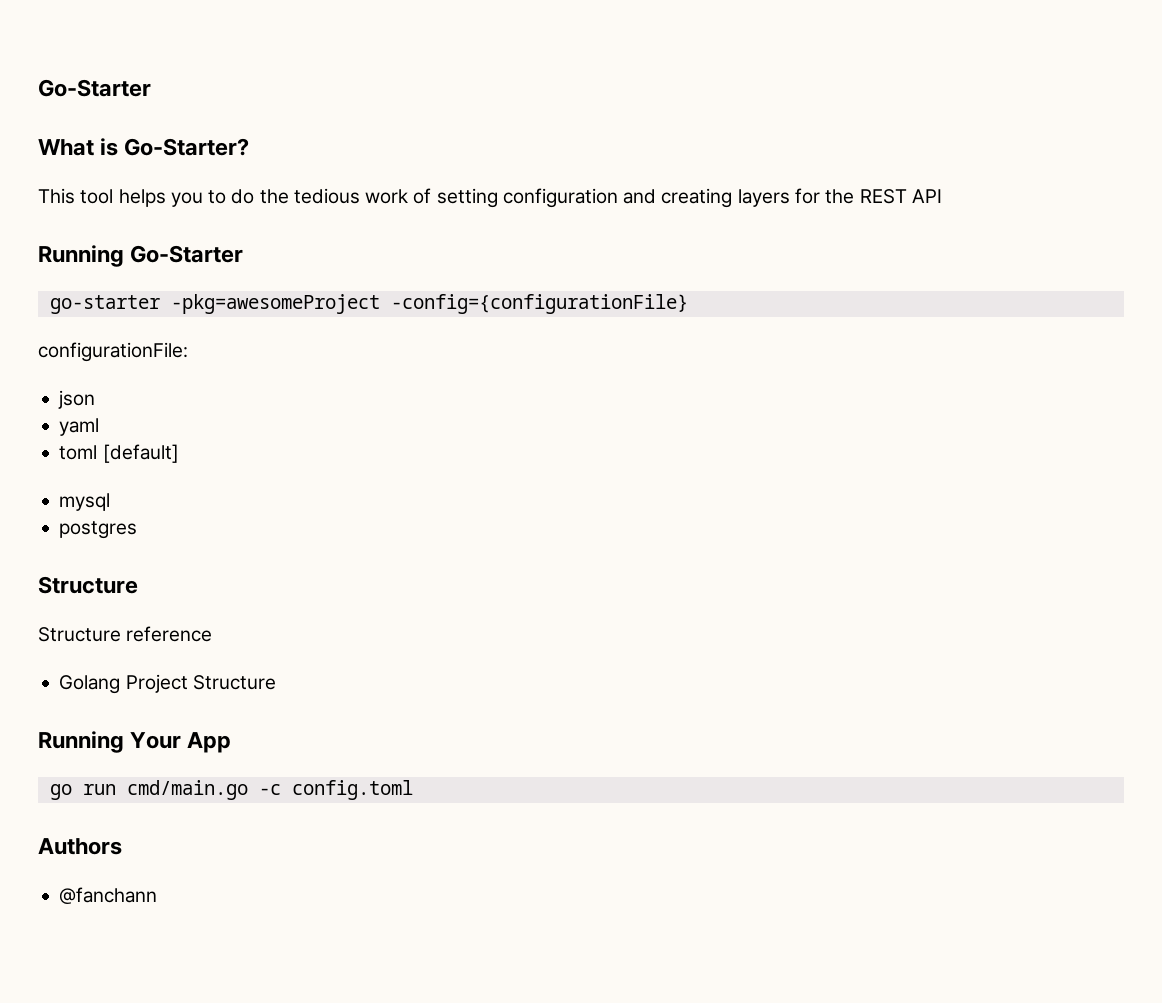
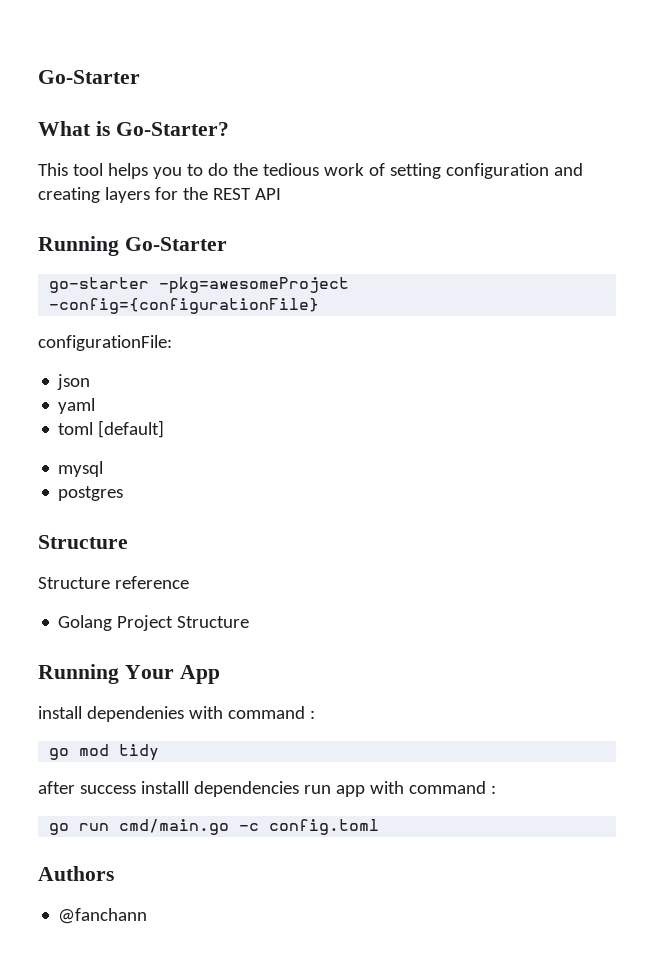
+ install dependenies with command :
+ go mod tidy
+ after success installl dependencies run app with command :

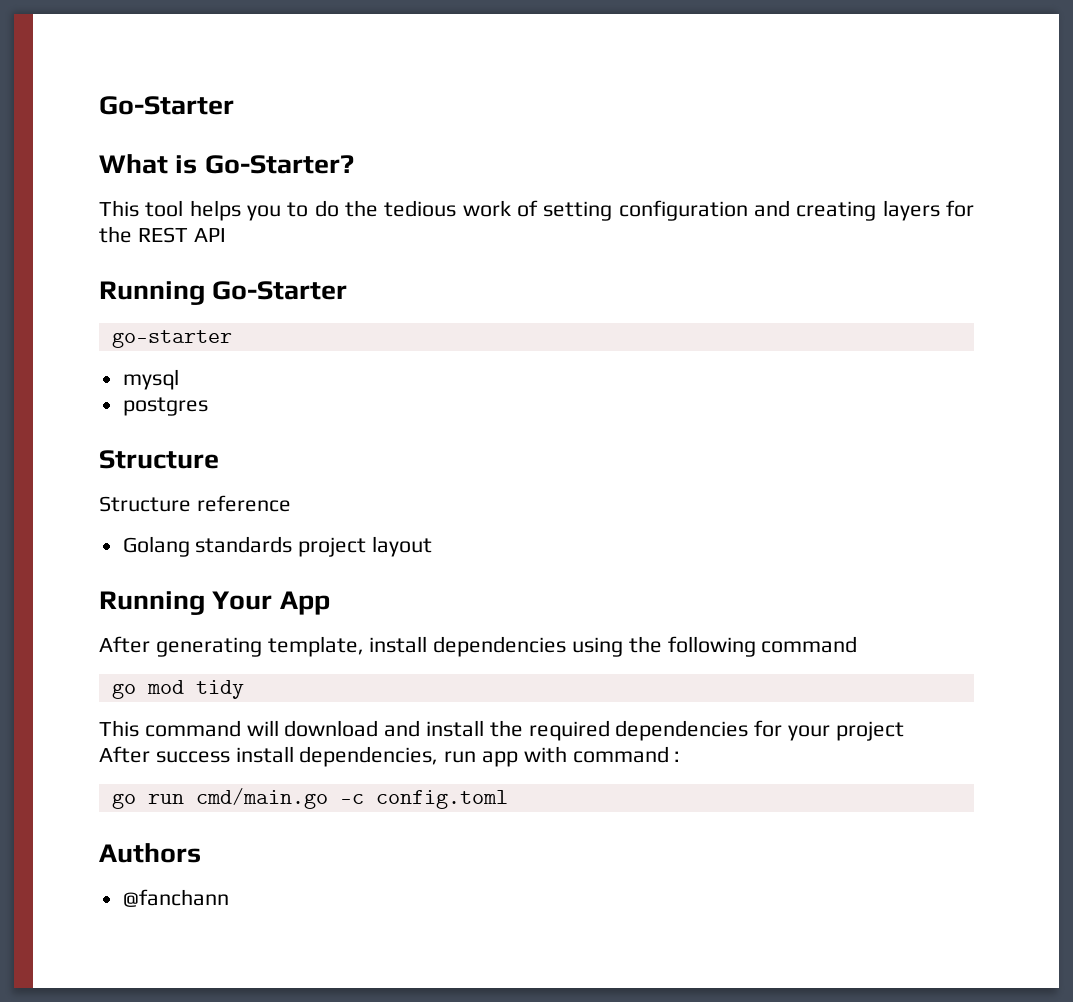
- go-starter -pkg=awesomeProject -config={configurationFile}
- configurationFile:
- json
- yaml
- toml [default]
+ go-starter
- Golang Project Structure
+ Golang standards project layout
- install dependenies with command :
+ After generating template, install dependencies using the following command
- after success installl dependencies run app with command :
+ This command will download and install the required dependencies for your project
+ After success install dependencies, run app with command :

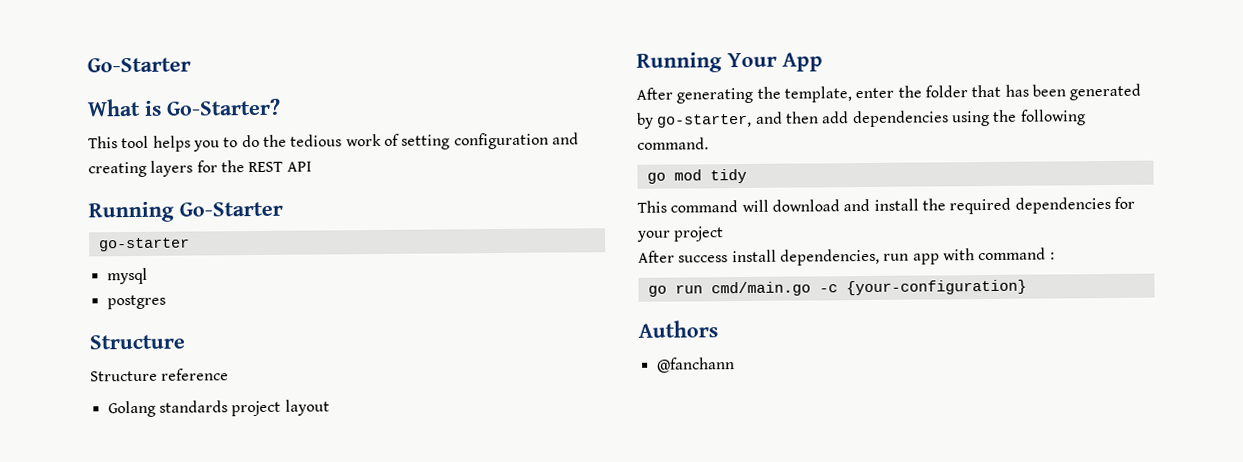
- After generating template, install dependencies using the following command
+ After generating the template, enter the folder that has been generated by go-starter, and then add dependencies using the following command.
- go run cmd/main.go -c config.toml
+ go run cmd/main.go -c {your-configuration}

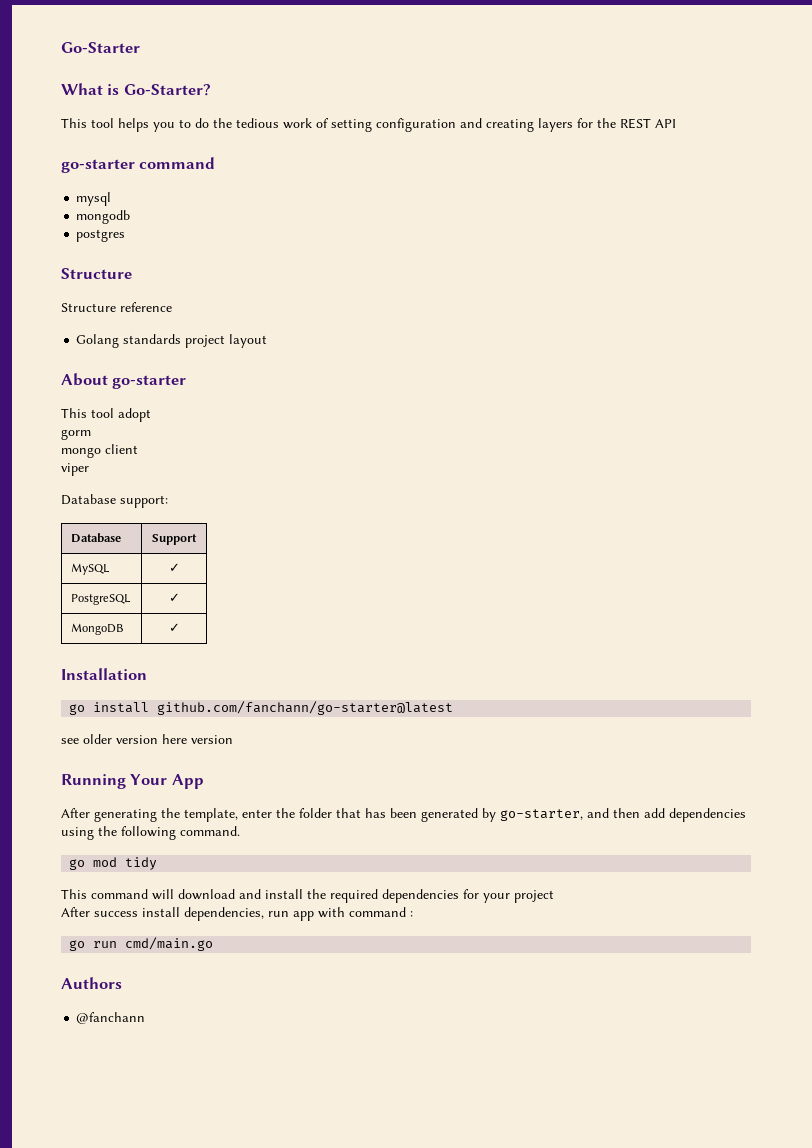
- Running Go-Starter
- go-starter
+ go-starter command
+ mongodb
+ About go-starter
+ This tool adopt
+ gorm
+ mongo client
+ viper
+ Database support:
+ Database | Support
+ MySQL | ✓
+ PostgreSQL | ✓
+ MongoDB | ✓
+ Installation
+ go install github.com/fanchann/go-starter@latest
+ see older version here version
- go run cmd/main.go -c {your-configuration}
+ go run cmd/main.go

